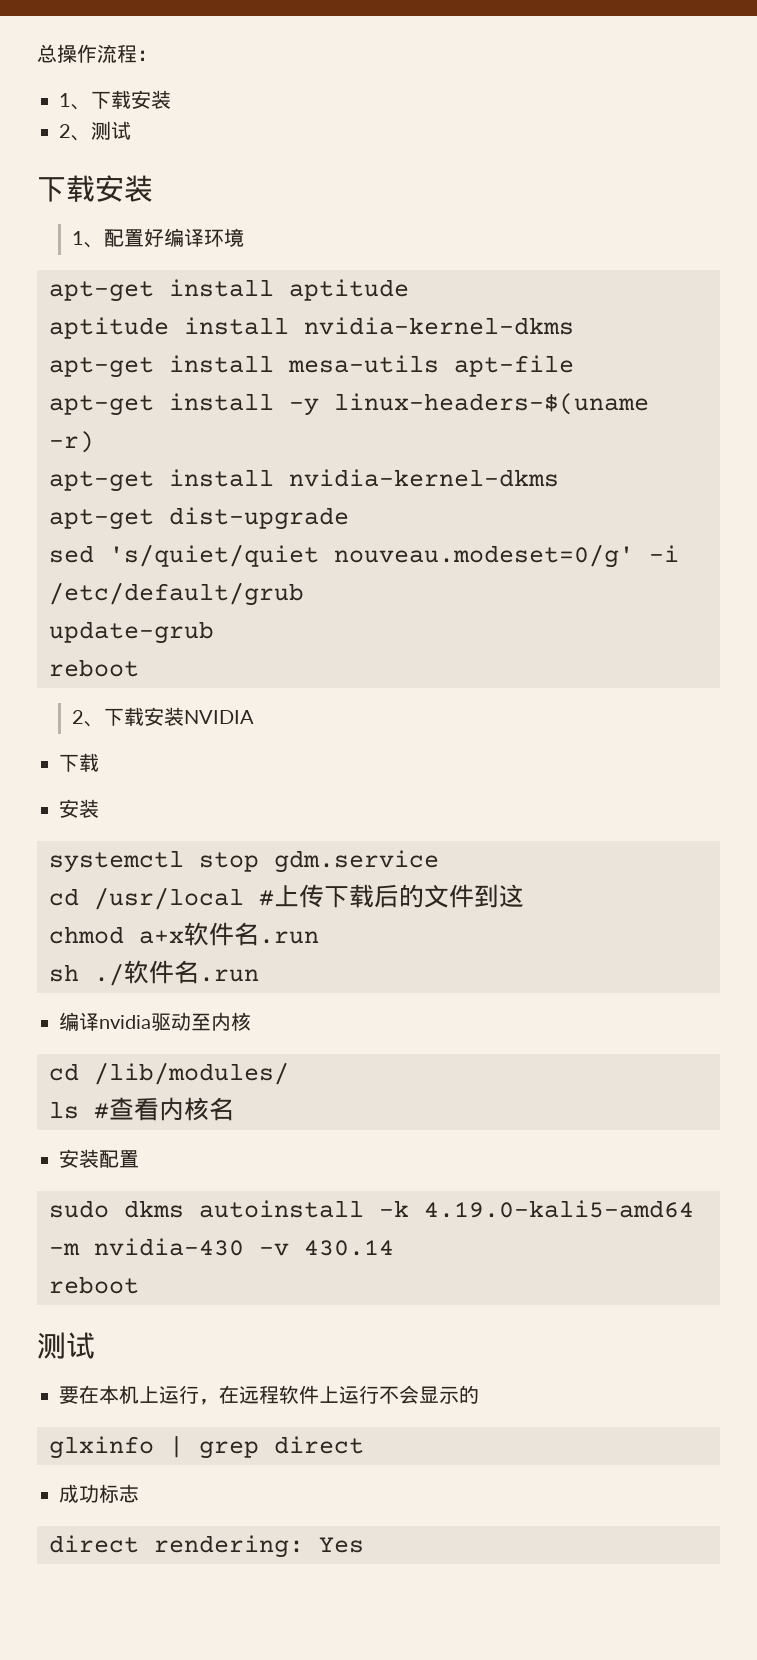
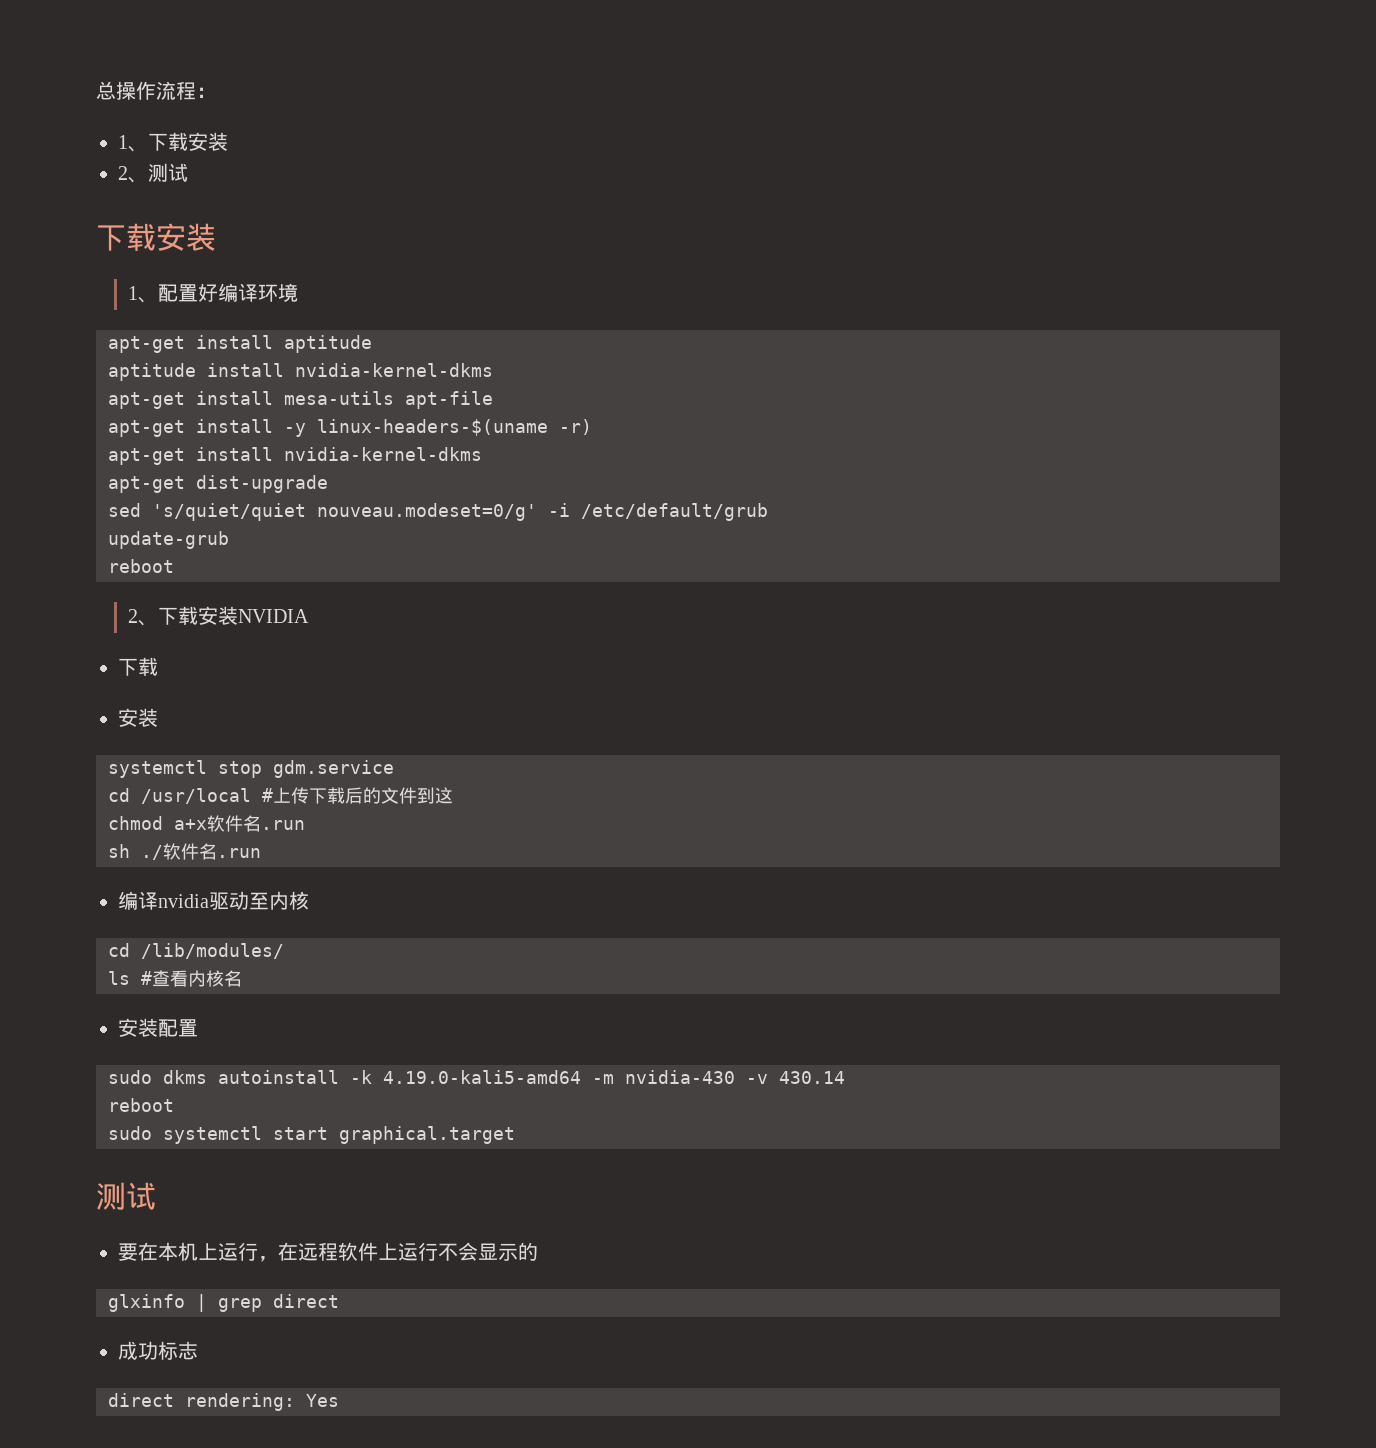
+ sudo systemctl start graphical.target

